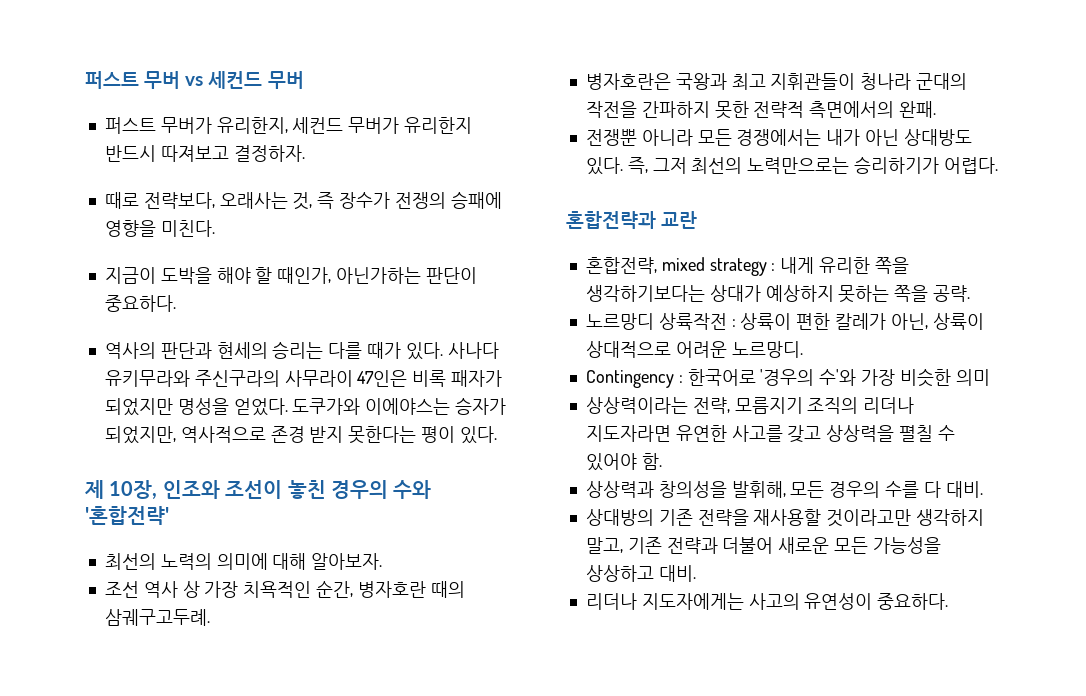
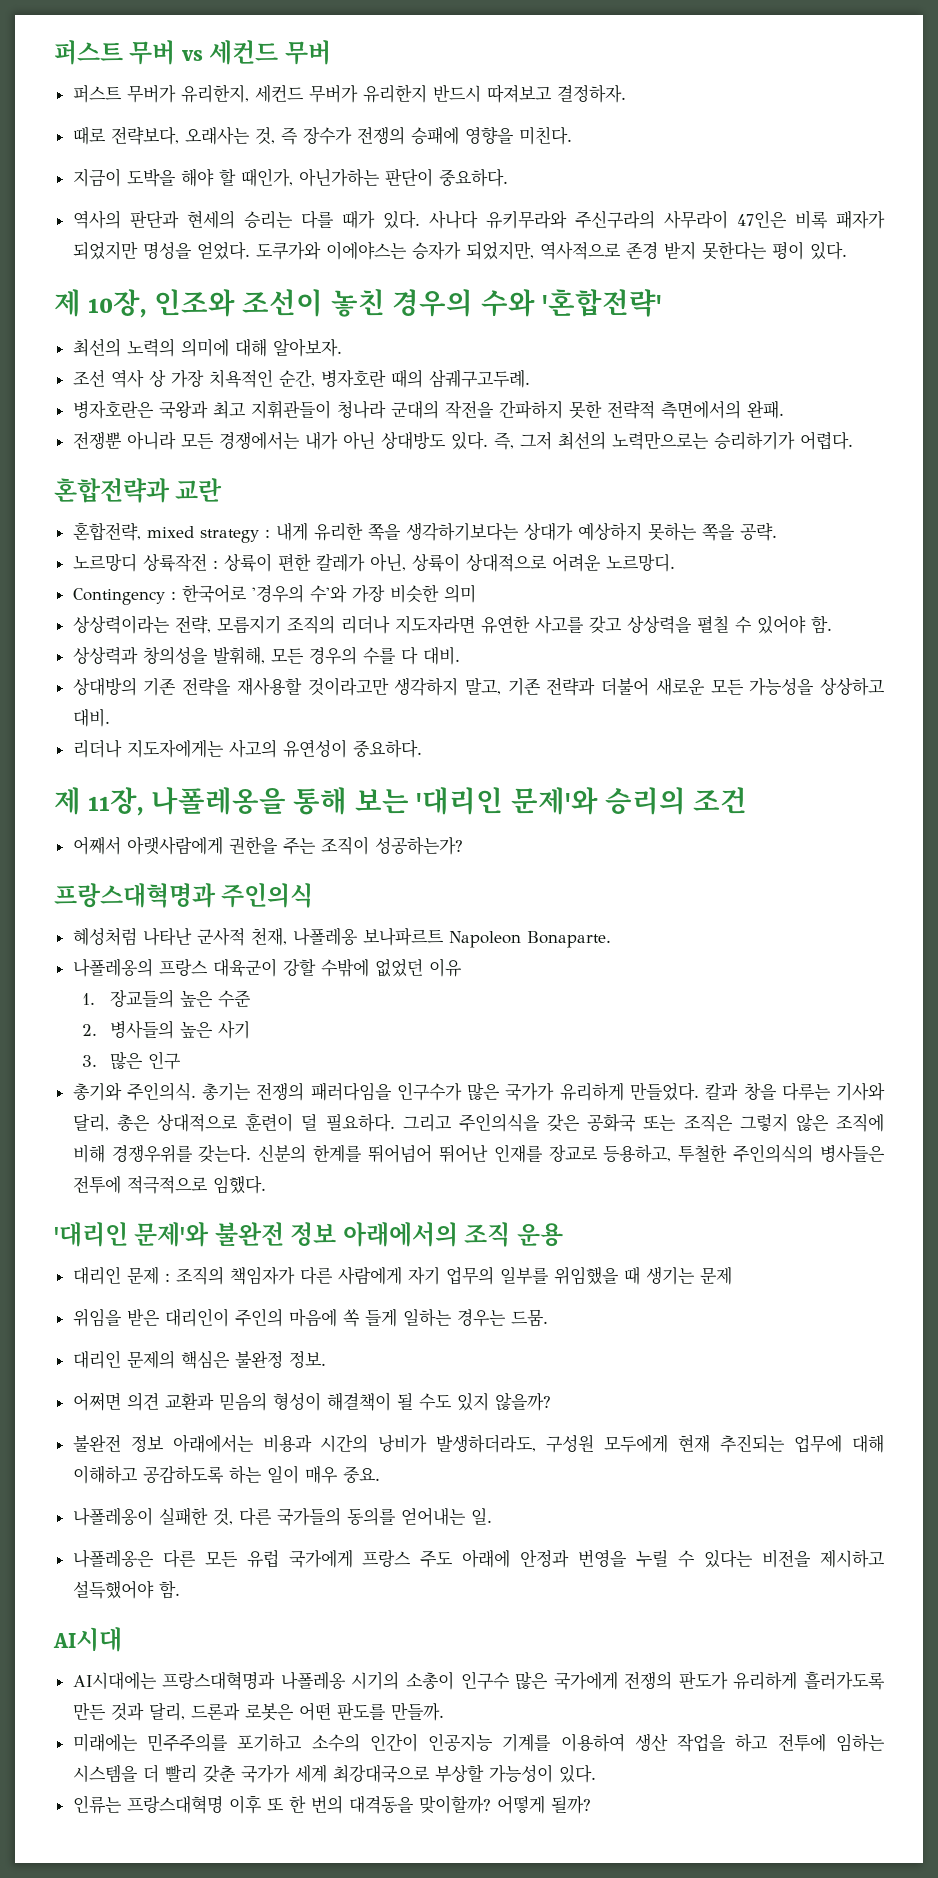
+ 제 11장, 나폴레옹을 통해 보는 '대리인 문제'와 승리의 조건
+ 어째서 아랫사람에게 권한을 주는 조직이 성공하는가?
+ 프랑스대혁명과 주인의식
+ 혜성처럼 나타난 군사적 천재, 나폴레옹 보나파르트 Napoleon Bonaparte.
+ 나폴레옹의 프랑스 대육군이 강할 수밖에 없었던 이유
+ 1. 장교들의 높은 수준
+ 2. 병사들의 높은 사기
+ 3. 많은 인구
+ 총기와 주인의식. 총기는 전쟁의 패러다임을 인구수가 많은 국가가 유리하게 만들었다. 칼과 창을 다루는 기사와 달리, 총은 상대적으로 훈련이 덜 필요하다. 그리고 주인의식을 갖은 공화국 또는 조직은 그렇지 않은 조직에 비해 경쟁우위를 갖는다. 신분의 한계를 뛰어넘어 뛰어난 인재를 장교로 등용하고, 투철한 주인의식의 병사들은 전투에 적극적으로 임했다.
+ '대리인 문제'와 불완전 정보 아래에서의 조직 운용
+ 대리인 문제 : 조직의 책임자가 다른 사람에게 자기 업무의 일부를 위임했을 때 생기는 문제
+ 위임을 받은 대리인이 주인의 마음에 쏙 들게 일하는 경우는 드뭄.
+ 대리인 문제의 핵심은 불완정 정보.
+ 어쩌면 의견 교환과 믿음의 형성이 해결책이 될 수도 있지 않을까?
+ 불완전 정보 아래에서는 비용과 시간의 낭비가 발생하더라도, 구성원 모두에게 현재 추진되는 업무에 대해 이해하고 공감하도록 하는 일이 매우 중요.
+ 나폴레옹이 실패한 것, 다른 국가들의 동의를 얻어내는 일.
+ 나폴레옹은 다른 모든 유럽 국가에게 프랑스 주도 아래에 안정과 번영을 누릴 수 있다는 비전을 제시하고 설득했어야 함.
+ AI시대
+ AI시대에는 프랑스대혁명과 나폴레옹 시기의 소총이 인구수 많은 국가에게 전쟁의 판도가 유리하게 흘러가도록 만든 것과 달리, 드론과 로봇은 어떤 판도를 만들까.
+ 미래에는 민주주의를 포기하고 소수의 인간이 인공지능 기계를 이용하여 생산 작업을 하고 전투에 임하는 시스템을 더 빨리 갖춘 국가가 세계 최강대국으로 부상할 가능성이 있다.
+ 인류는 프랑스대혁명 이후 또 한 번의 대격동을 맞이할까? 어떻게 될까?

